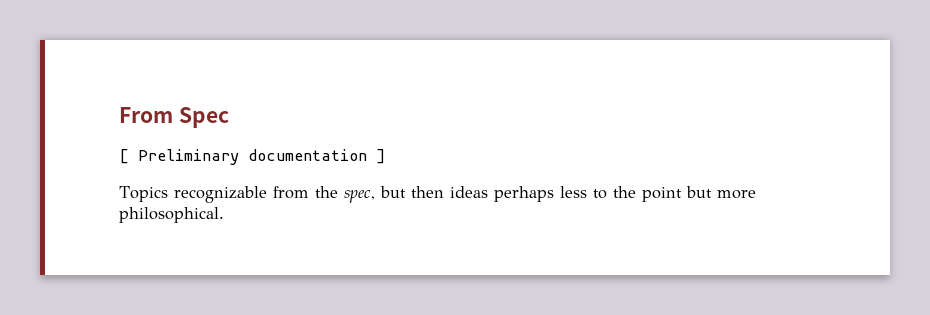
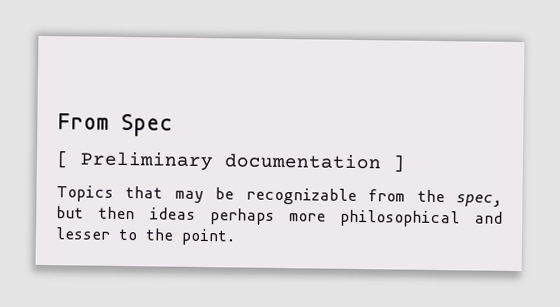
- Topics recognizable from the spec, but then ideas perhaps less to the point but more philosophical.
+ Topics that may be recognizable from the spec, but then ideas perhaps more philosophical and lesser to the point.

